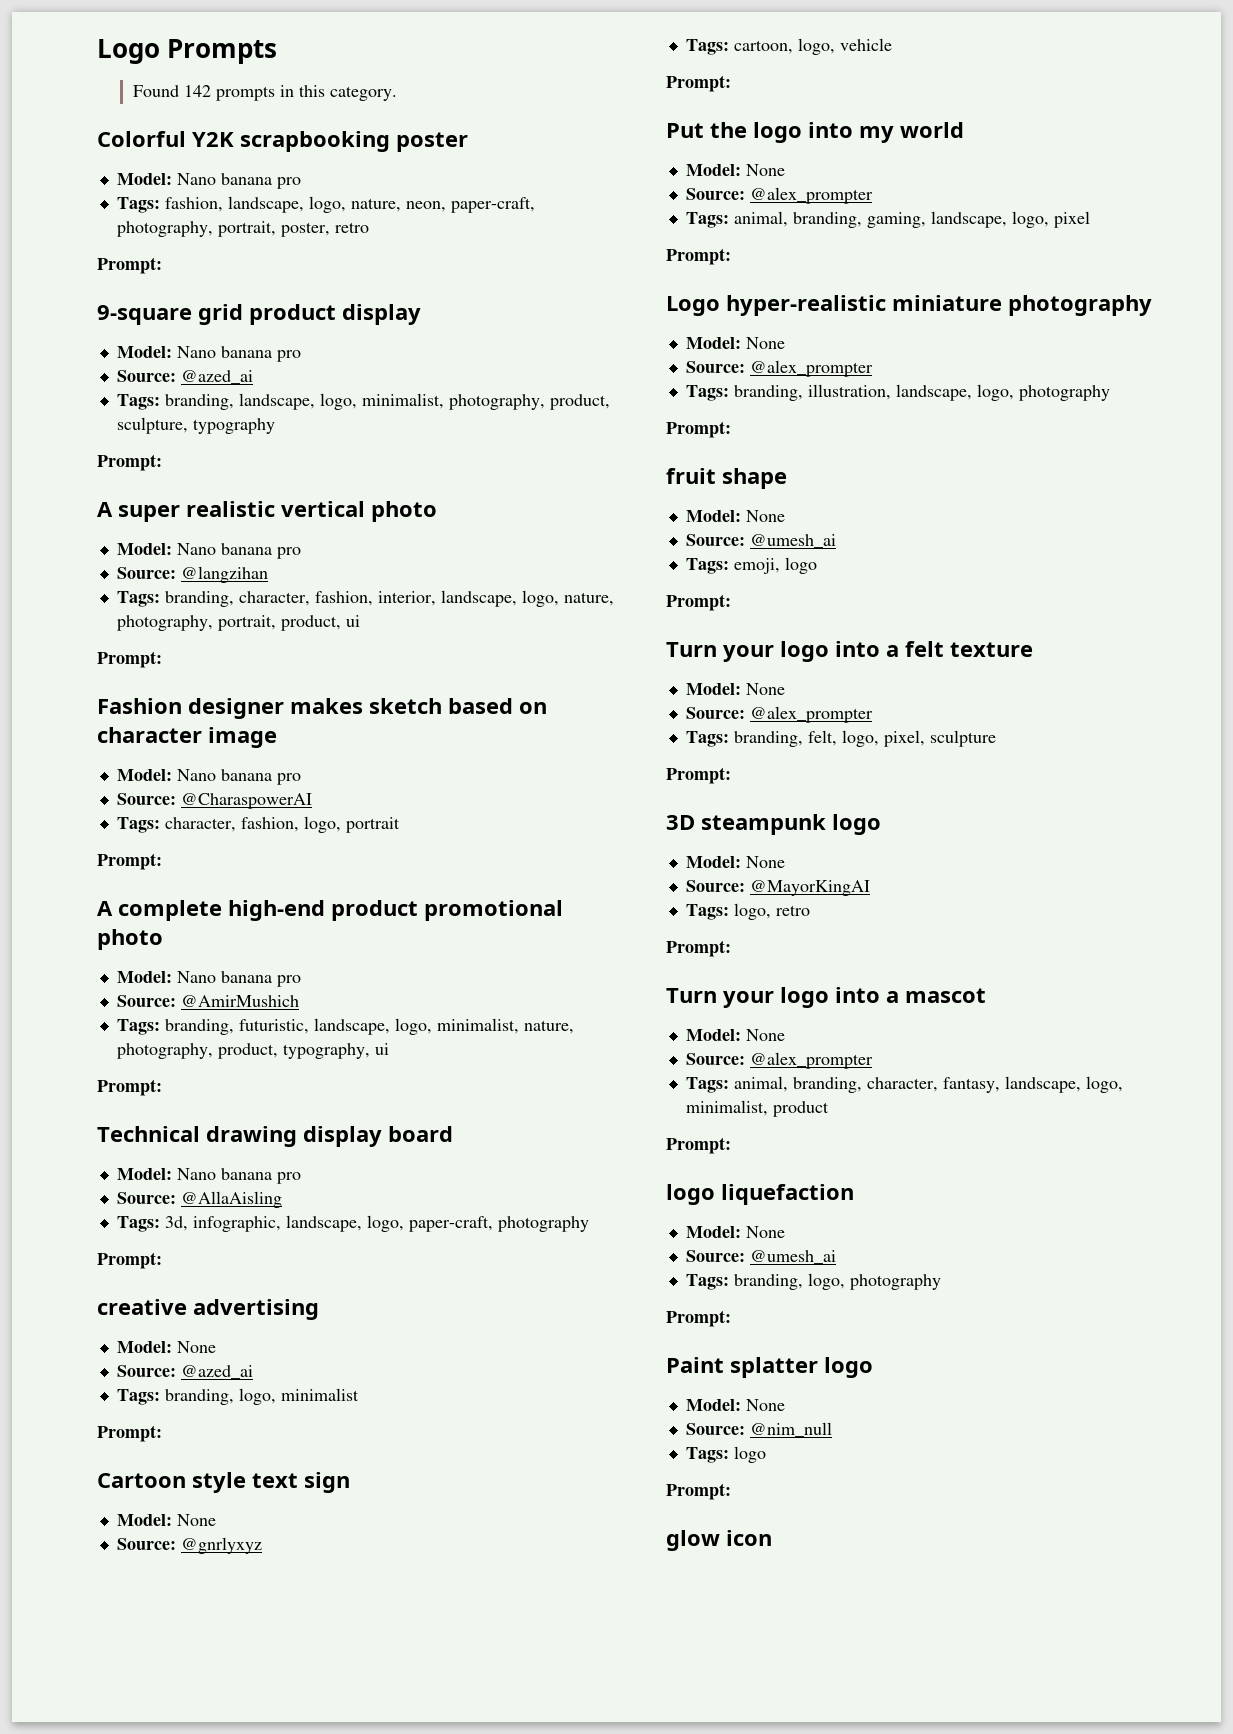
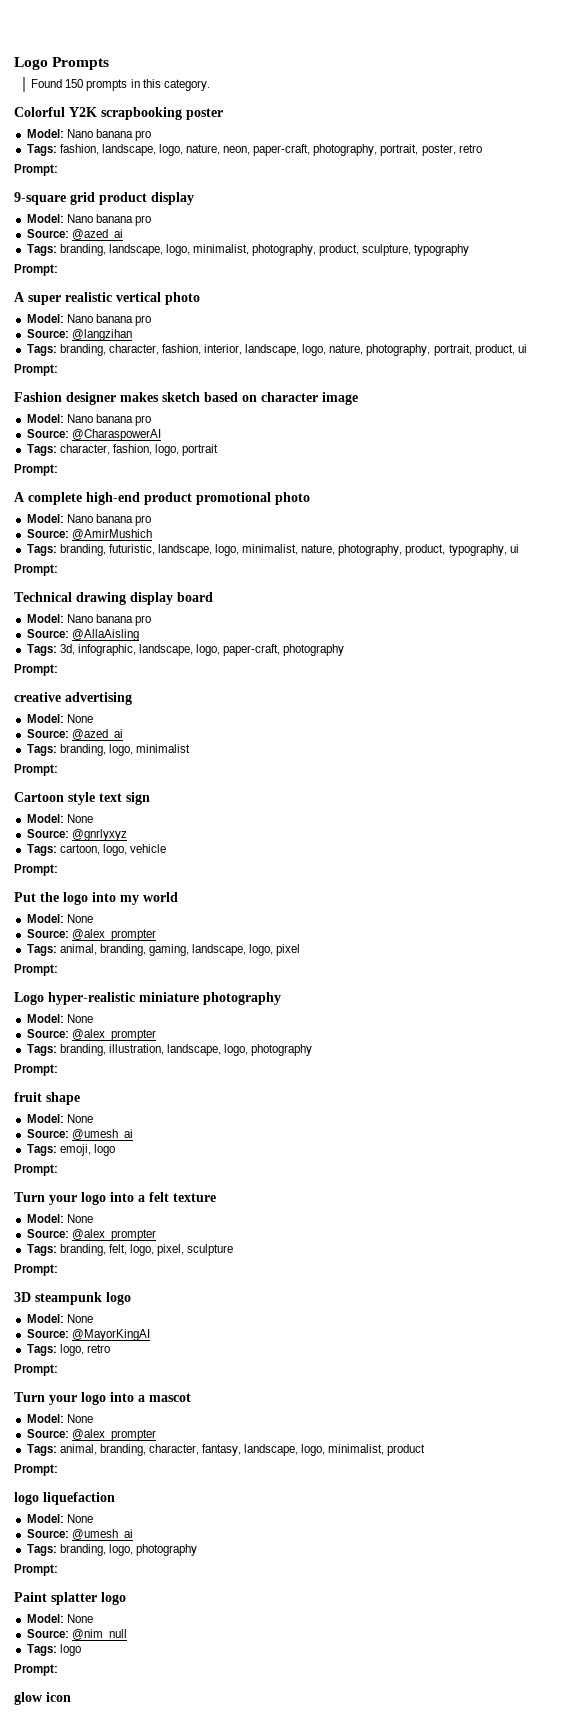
- Found 142 prompts in this category.
+ Found 150 prompts in this category.

